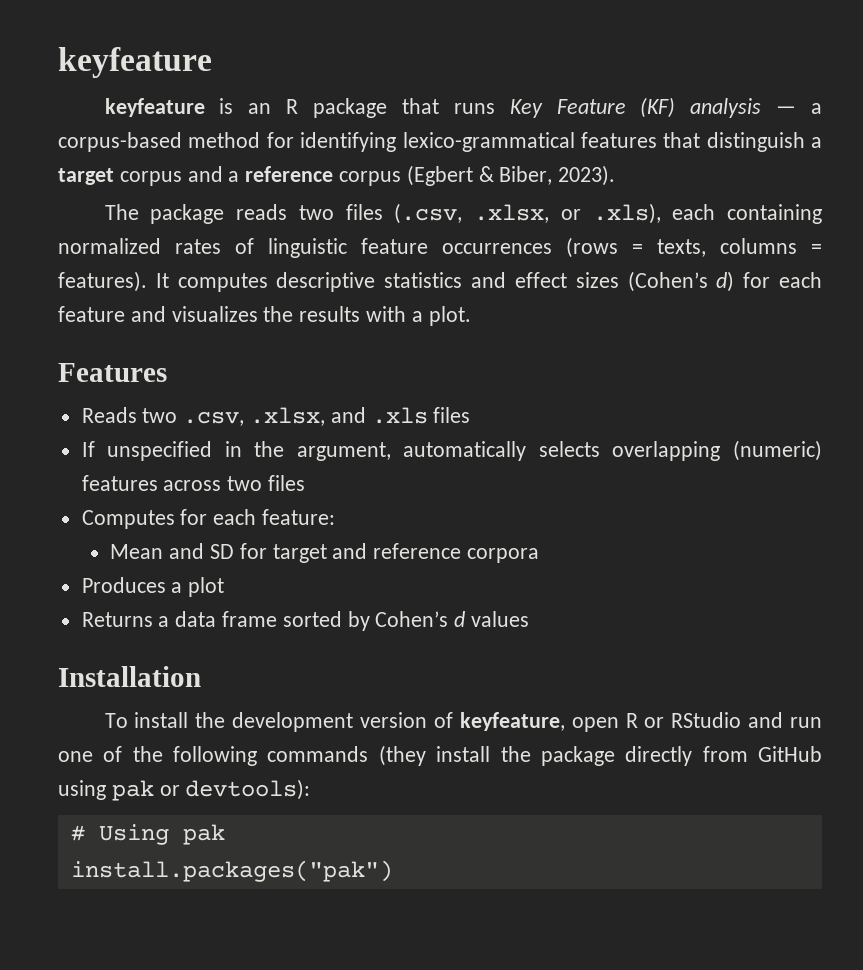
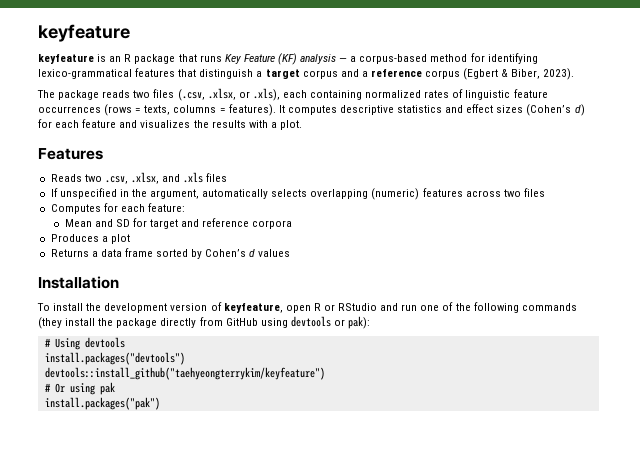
- To install the development version of keyfeature, open R or RStudio and run one of the following commands (they install the package directly from GitHub using pak or devtools):
+ To install the development version of keyfeature, open R or RStudio and run one of the following commands (they install the package directly from GitHub using devtools or pak):
- # Using pak
+ # Using devtools
+ install.packages("devtools")
+ devtools::install_github("taehyeongterrykim/keyfeature")
+ # Or using pak

